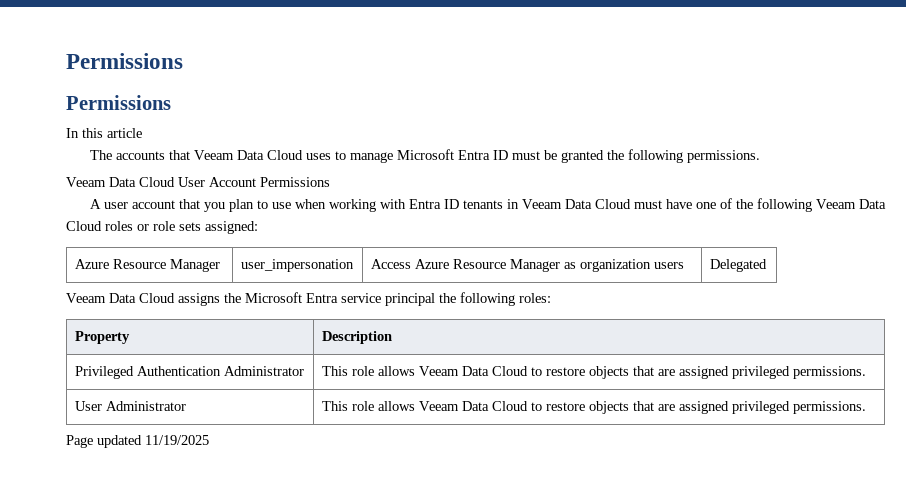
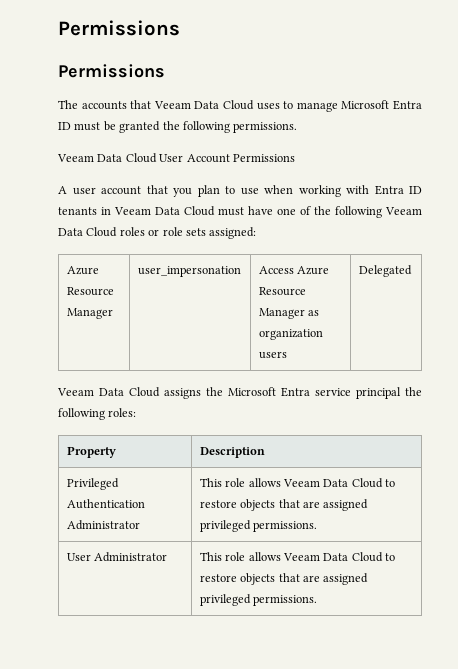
- In this article
- Page updated 11/19/2025

